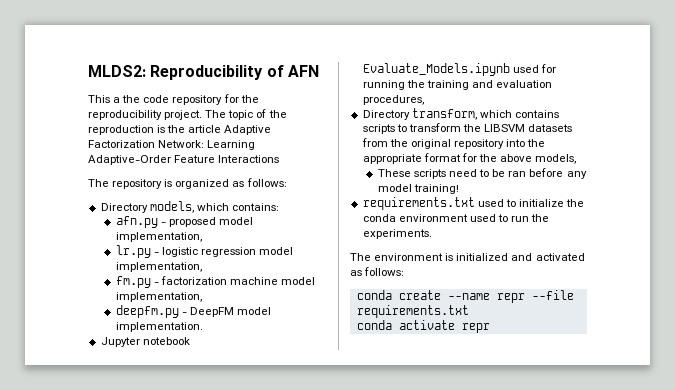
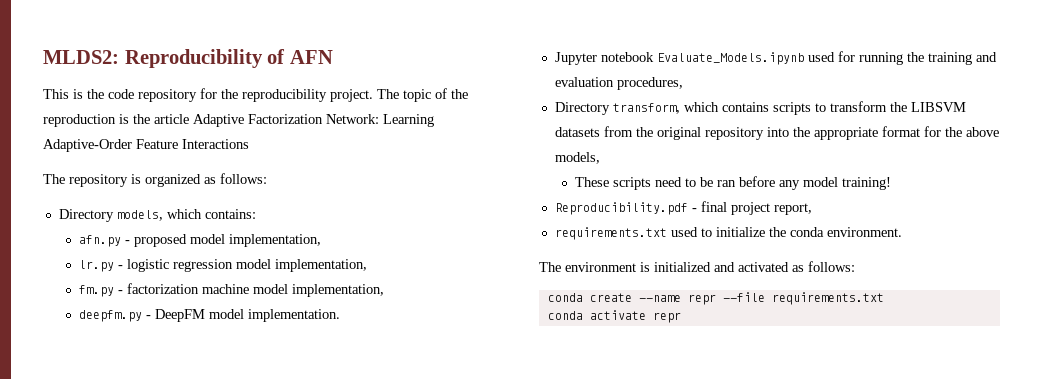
- This a the code repository for the reproducibility project.
+ This is the code repository for the reproducibility project.
+ Reproducibility.pdf - final project report,
- requirements.txt used to initialize the conda environment used to run the experiments.
+ requirements.txt used to initialize the conda environment.

